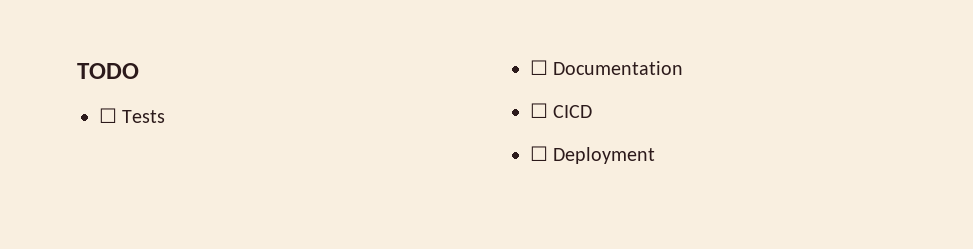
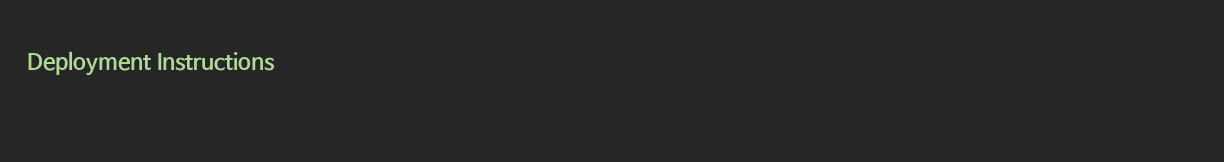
- TODO
- ☐ Tests
- ☐ Documentation
- ☐ CICD
- ☐ Deployment
+ Deployment Instructions

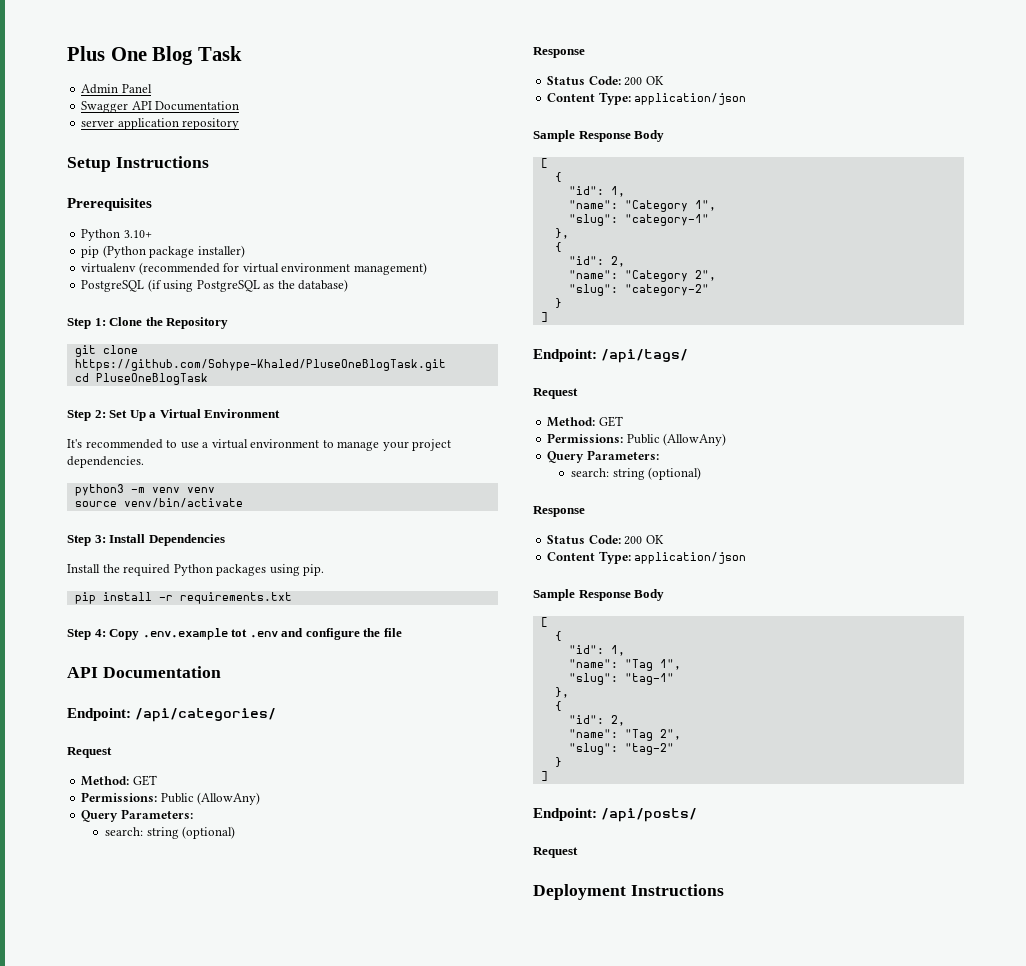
+ Plus One Blog Task
+ Admin Panel
+ Swagger API Documentation
+ server application repository
+ Setup Instructions
+ Prerequisites
+ Python 3.10+
+ pip (Python package installer)
+ virtualenv (recommended for virtual environment management)
+ PostgreSQL (if using PostgreSQL as the database)
+ Step 1: Clone the Repository
+ git clone https://github.com/Sohype-Khaled/PluseOneBlogTask.git
+ cd PluseOneBlogTask
+ Step 2: Set Up a Virtual Environment
+ It's recommended to use a virtual environment to manage your project dependencies.
+ python3 -m venv venv
+ source venv/bin/activate
+ Step 3: Install Dependencies
+ Install the required Python packages using pip.
+ pip install -r requirements.txt
+ Step 4: Copy .env.example tot .env and configure the file
+ API Documentation
+ Endpoint: /api/categories/
+ Request
+ Method: GET
+ Permissions: Public (AllowAny)
+ Query Parameters:
+ search: string (optional)
+ Response
+ Status Code: 200 OK
+ Content Type: application/json
+ Sample Response Body
+ [
+ {
+ "id": 1,
+ "name": "Category 1",
+ "slug": "category-1"
+ },
+ {
+ "id": 2,
+ "name": "Category 2",
+ "slug": "category-2"
+ }
+ ]
+ Endpoint: /api/tags/
+ Request
+ Method: GET
+ Permissions: Public (AllowAny)
+ Query Parameters:
+ search: string (optional)
+ Response
+ Status Code: 200 OK
+ Content Type: application/json
+ Sample Response Body
+ [
+ {
+ "id": 1,
+ "name": "Tag 1",
+ "slug": "tag-1"
+ },
+ {
+ "id": 2,
+ "name": "Tag 2",
+ "slug": "tag-2"
+ }
+ ]
+ Endpoint: /api/posts/
+ Request

